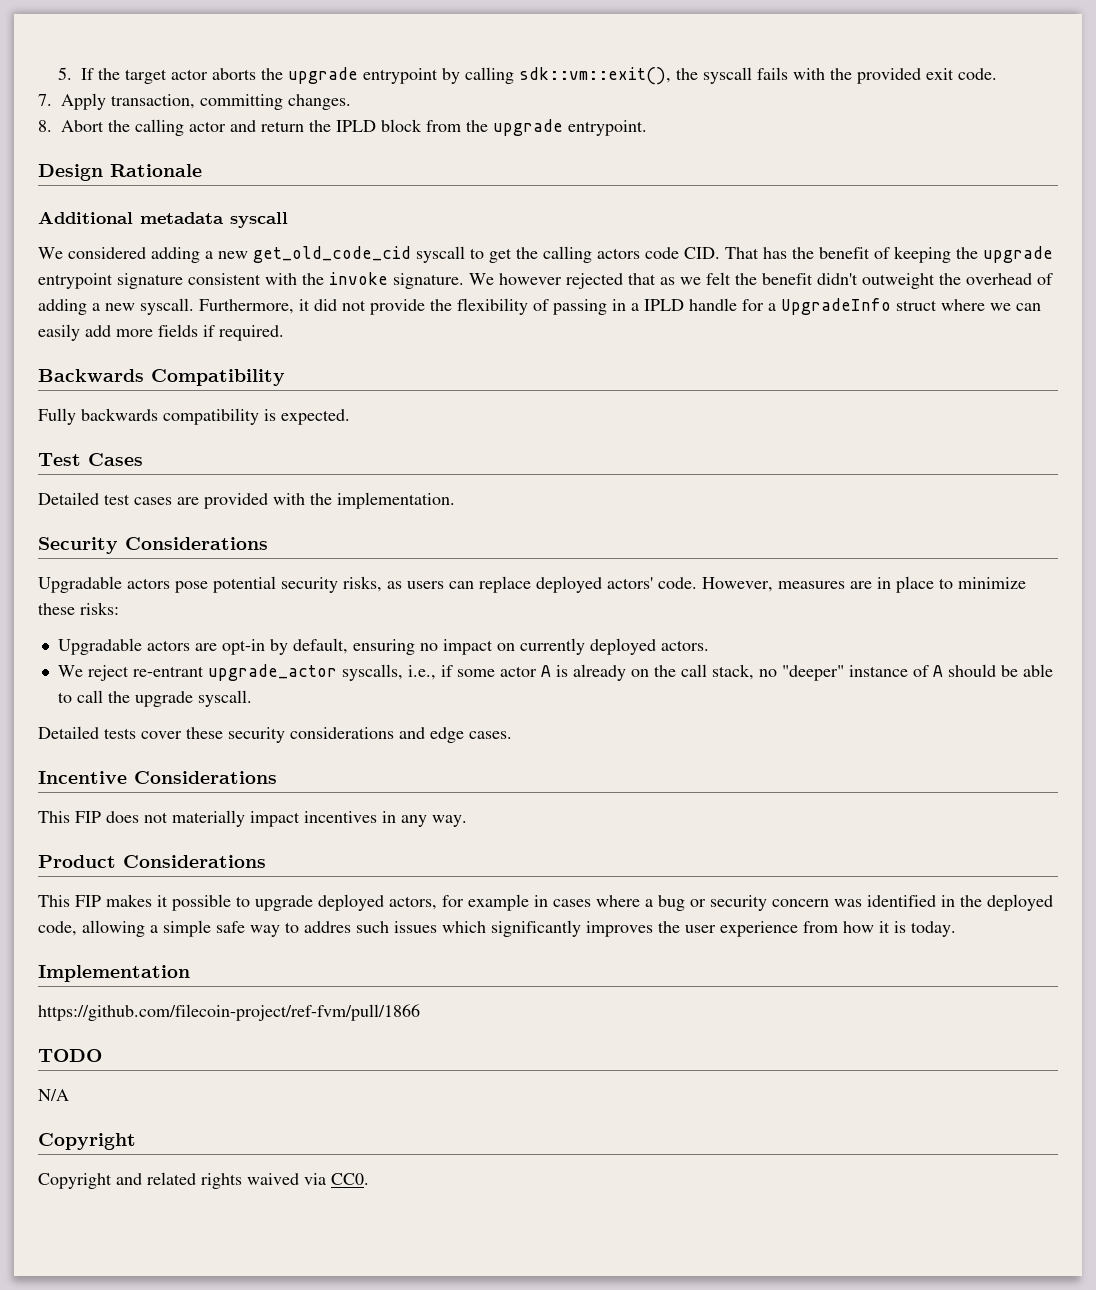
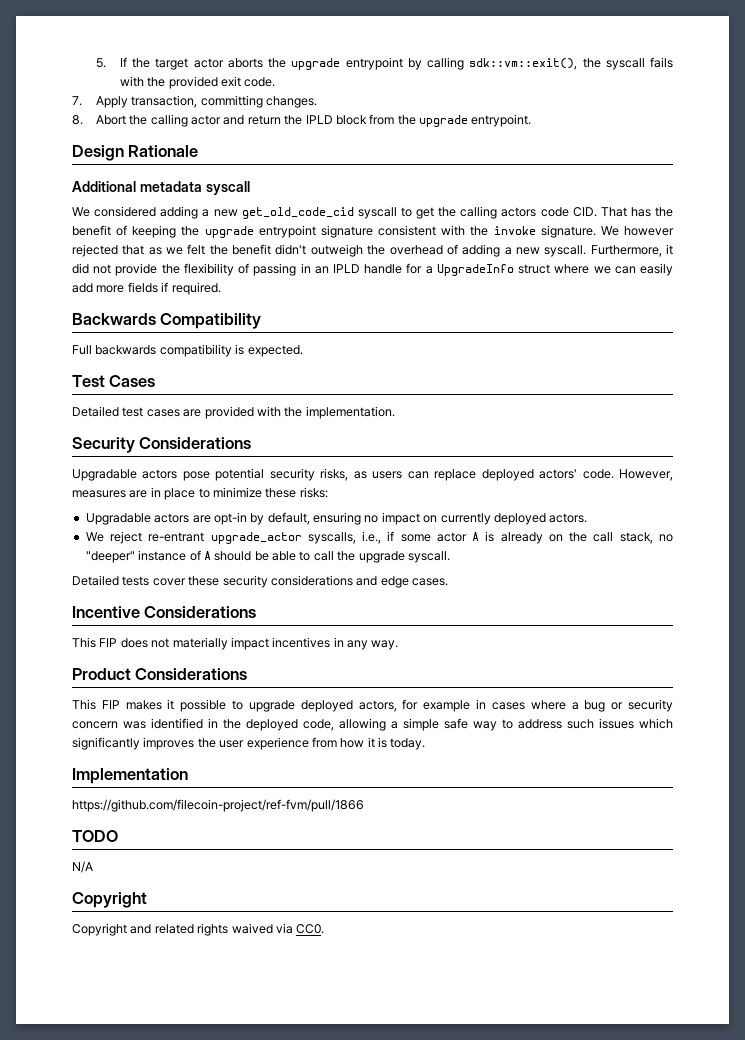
- We however rejected that as we felt the benefit didn't outweight the overhead of adding a new syscall.
+ We however rejected that as we felt the benefit didn't outweigh the overhead of adding a new syscall.
- Furthermore, it did not provide the flexibility of passing in a IPLD handle for a UpgradeInfo struct where we can easily add more fields if required.
+ Furthermore, it did not provide the flexibility of passing in an IPLD handle for a UpgradeInfo struct where we can easily add more fields if required.
- Fully backwards compatibility is expected.
+ Full backwards compatibility is expected.
- This FIP makes it possible to upgrade deployed actors, for example in cases where a bug or security concern was identified in the deployed code, allowing a simple safe way to addres such issues which significantly improves the user experience from how it is today.
+ This FIP makes it possible to upgrade deployed actors, for example in cases where a bug or security concern was identified in the deployed code, allowing a simple safe way to address such issues which significantly improves the user experience from how it is today.

